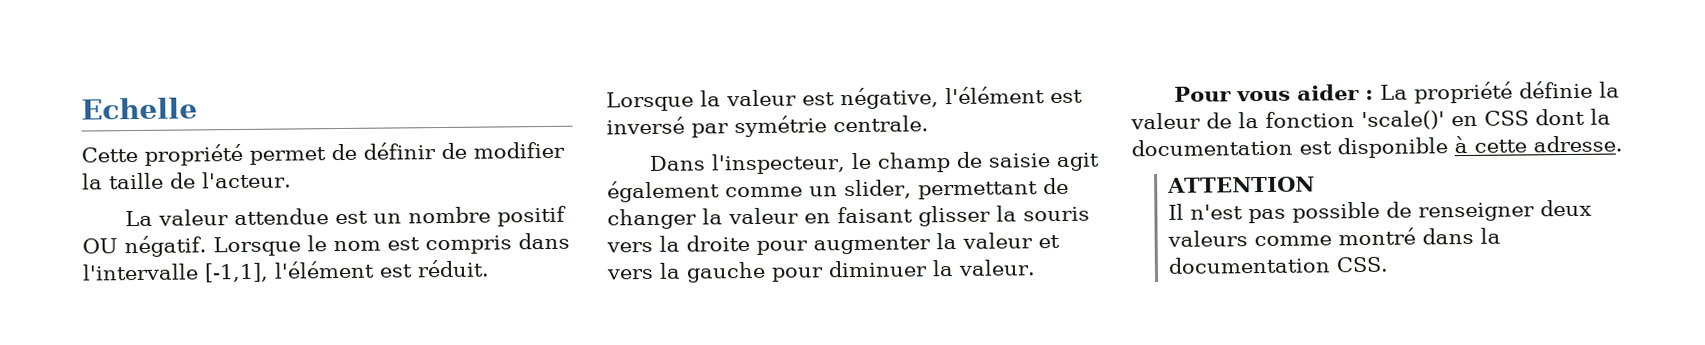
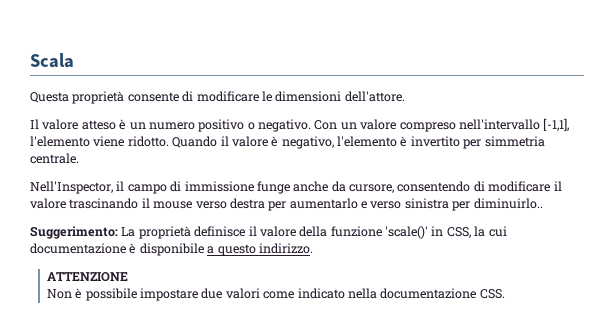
- Echelle
- Cette propriété permet de définir de modifier la taille de l'acteur.
- La valeur attendue est un nombre positif OU négatif. Lorsque le nom est compris dans l'intervalle [-1,1], l'élément est réduit. Lorsque la valeur est négative, l'élément est inversé par symétrie centrale.
- Dans l'inspecteur, le champ de saisie agit également comme un slider, permettant de changer la valeur en faisant glisser la souris vers la droite pour augmenter la valeur et vers la gauche pour diminuer la valeur.
- Pour vous aider : La propriété définie la valeur de la fonction 'scale()' en CSS dont la documentation est disponible à cette adresse.
- ATTENTION
- Il n'est pas possible de renseigner deux valeurs comme montré dans la documentation CSS.
+ Scala
+ Questa proprietà consente di modificare le dimensioni dell'attore.
+ Il valore atteso è un numero positivo o negativo. Con un valore compreso nell'intervallo [-1,1], l'elemento viene ridotto. Quando il valore è negativo, l'elemento è invertito per simmetria centrale.
+ Nell'Inspector, il campo di immissione funge anche da cursore, consentendo di modificare il valore trascinando il mouse verso destra per aumentarlo e verso sinistra per diminuirlo..
+ Suggerimento: La proprietà definisce il valore della funzione 'scale()' in CSS, la cui documentazione è disponibile a questo indirizzo.
+ ATTENZIONE
+ Non è possibile impostare due valori come indicato nella documentazione CSS.

